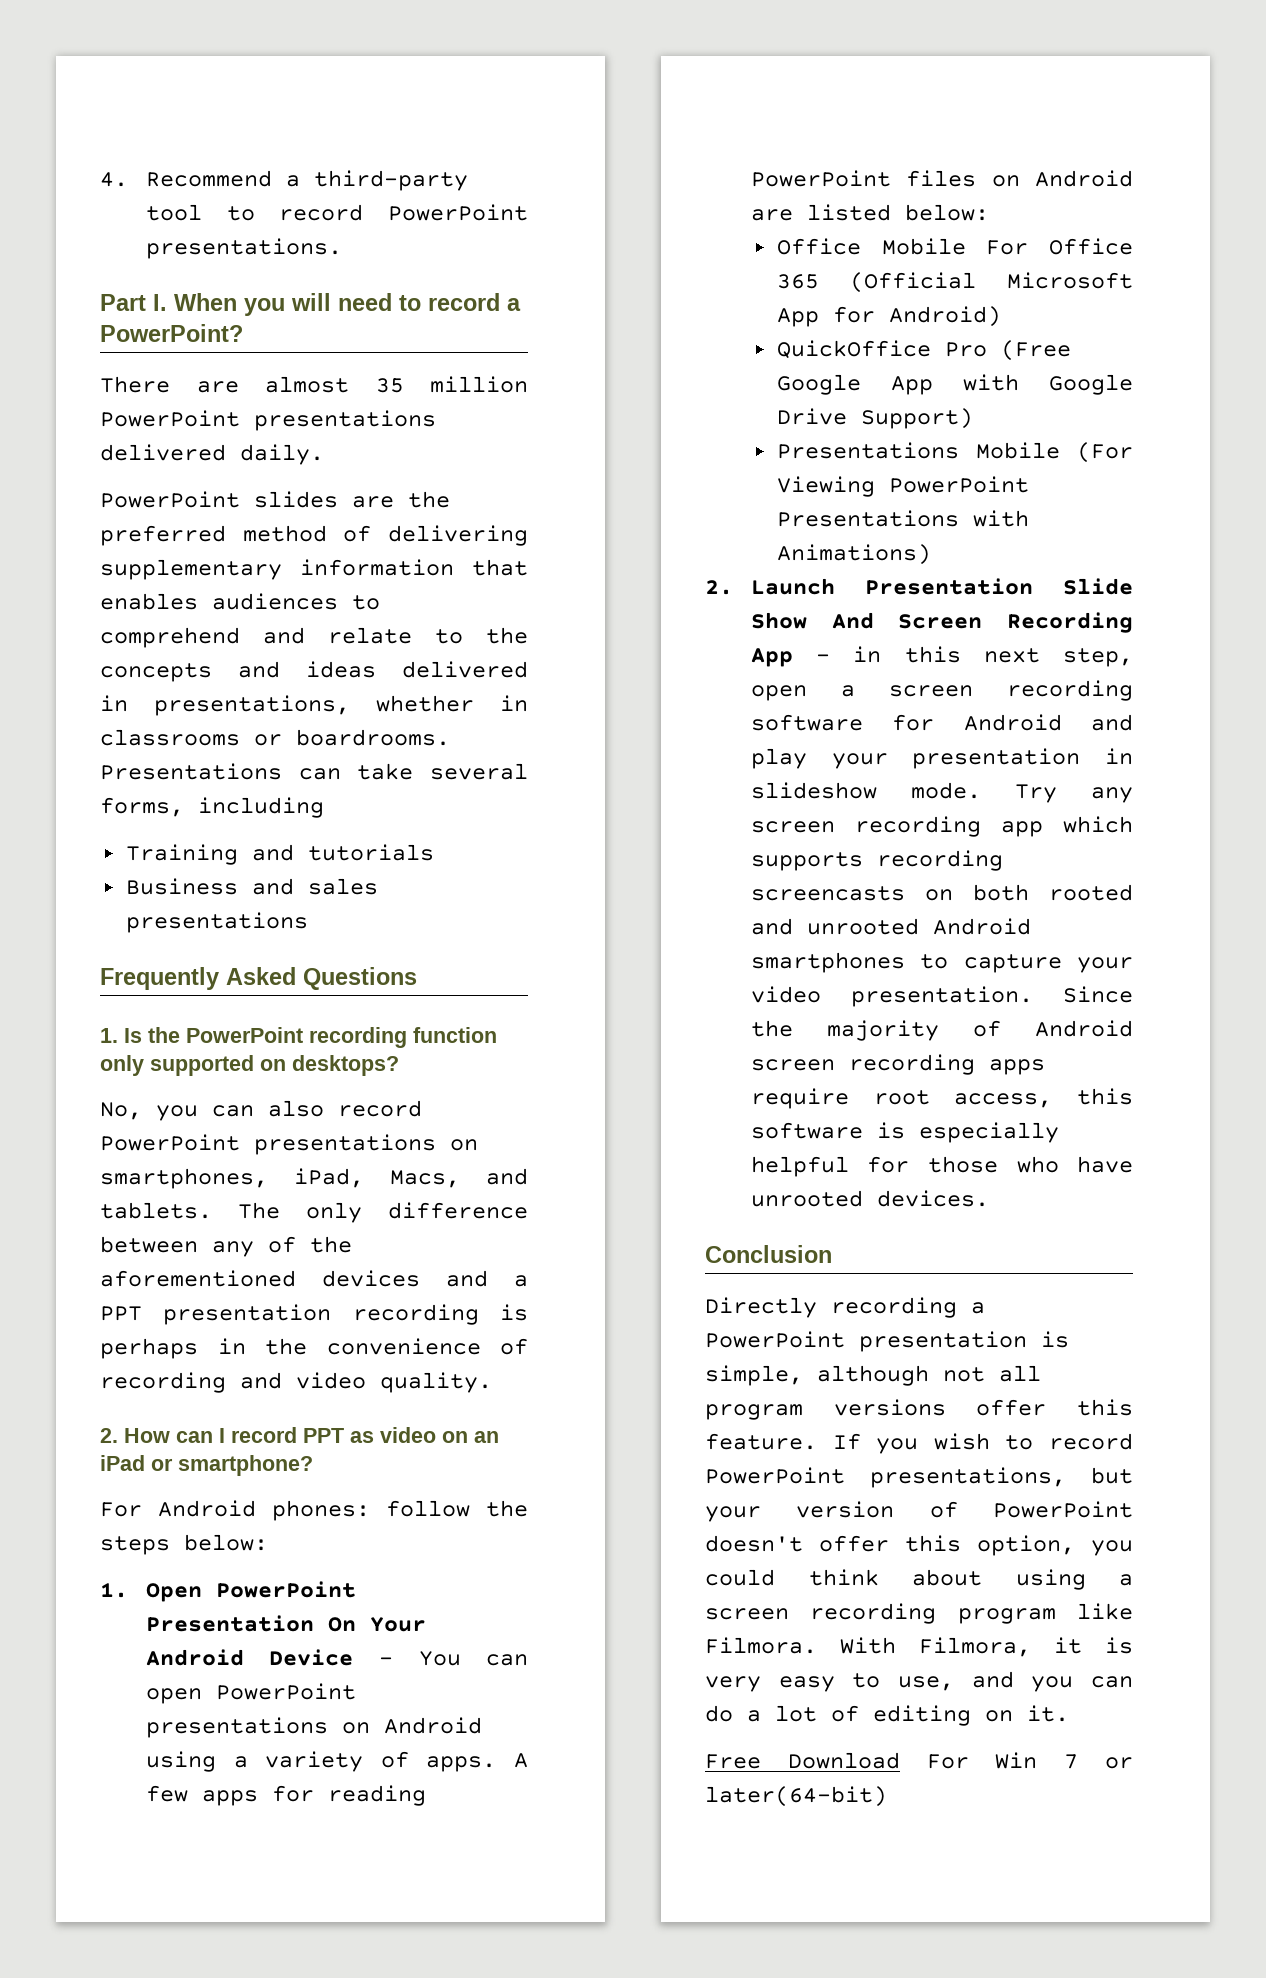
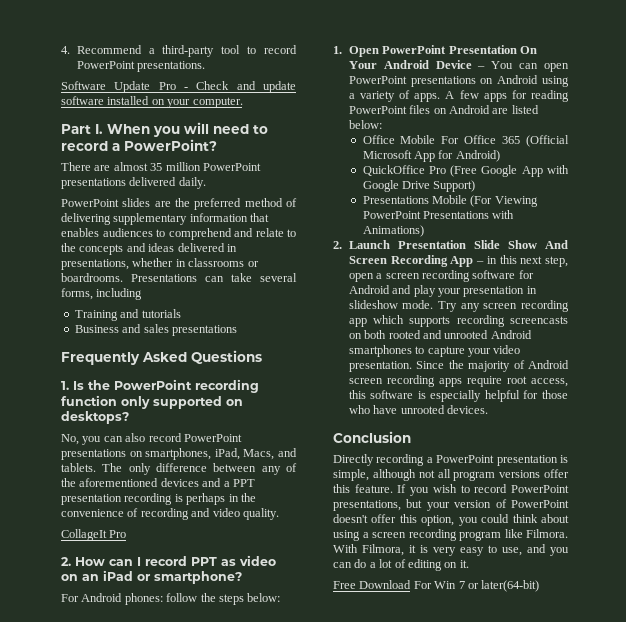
+ Software Update Pro - Check and update software installed on your computer.
+ CollageIt Pro

